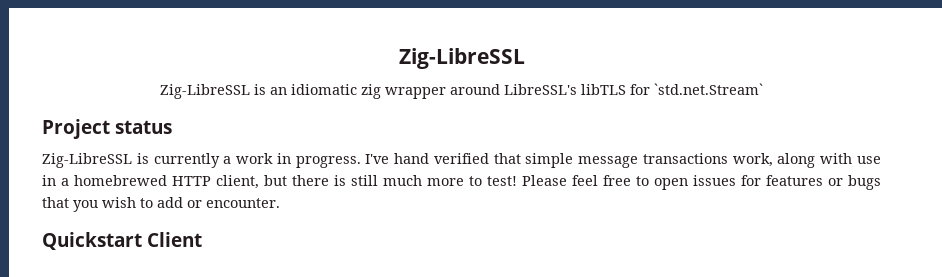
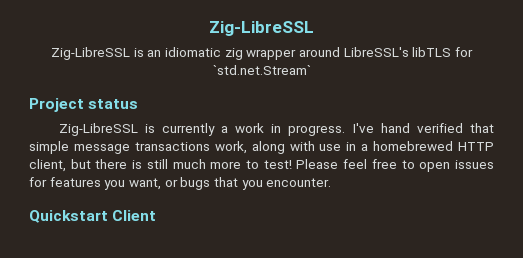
- Please feel free to open issues for features or bugs that you wish to add or encounter.
+ Please feel free to open issues for features you want, or bugs that you encounter.

